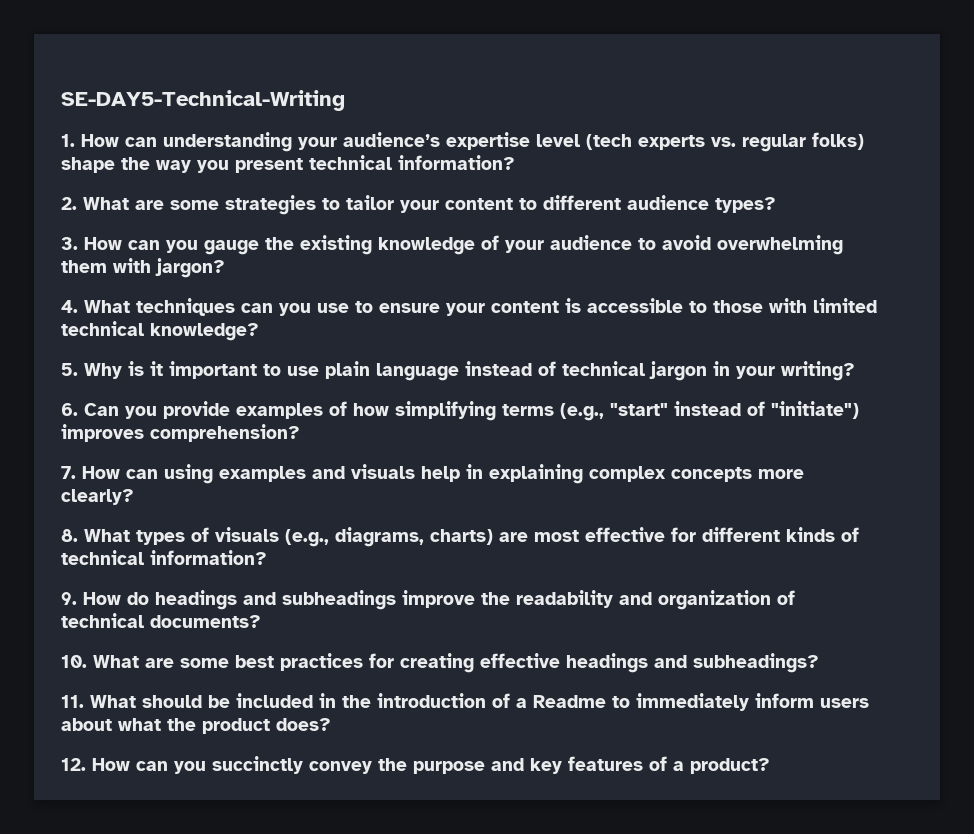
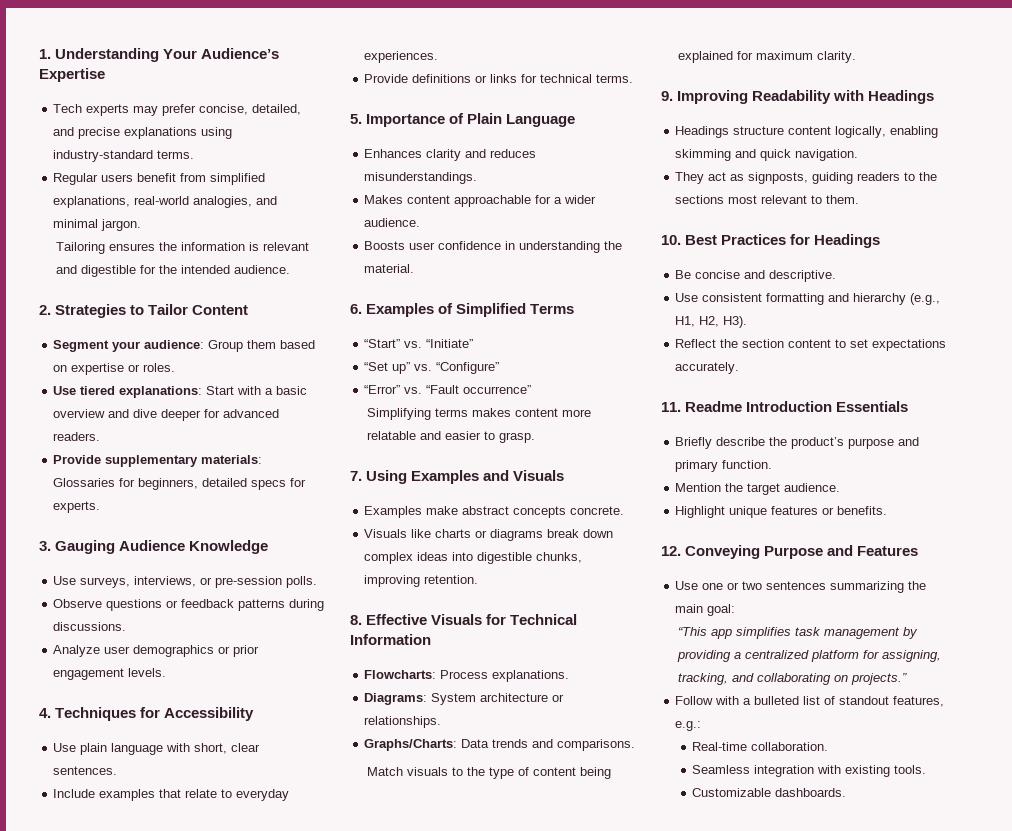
- SE-DAY5-Technical-Writing
- 1. How can understanding your audience’s expertise level (tech experts vs. regular folks) shape the way you present technical information?
- 2. What are some strategies to tailor your content to different audience types?
- 3. How can you gauge the existing knowledge of your audience to avoid overwhelming them with jargon?
- 4. What techniques can you use to ensure your content is accessible to those with limited technical knowledge?
- 5. Why is it important to use plain language instead of technical jargon in your writing?
- 6. Can you provide examples of how simplifying terms (e.g., "start" instead of "initiate") improves comprehension?
- 7. How can using examples and visuals help in explaining complex concepts more clearly?
- 8. What types of visuals (e.g., diagrams, charts) are most effective for different kinds of technical information?
- 9. How do headings and subheadings improve the readability and organization of technical documents?
- 10. What are some best practices for creating effective headings and subheadings?
- 11. What should be included in the introduction of a Readme to immediately inform users about what the product does?
- 12. How can you succinctly convey the purpose and key features of a product?
+ 1. Understanding Your Audience’s Expertise
+ Tech experts may prefer concise, detailed, and precise explanations using industry-standard terms.
+ Regular users benefit from simplified explanations, real-world analogies, and minimal jargon.
+ Tailoring ensures the information is relevant and digestible for the intended audience.
+ 2. Strategies to Tailor Content
+ Segment your audience: Group them based on expertise or roles.
+ Use tiered explanations: Start with a basic overview and dive deeper for advanced readers.
+ Provide supplementary materials: Glossaries for beginners, detailed specs for experts.
+ 3. Gauging Audience Knowledge
+ Use surveys, interviews, or pre-session polls.
+ Observe questions or feedback patterns during discussions.
+ Analyze user demographics or prior engagement levels.
+ 4. Techniques for Accessibility
+ Use plain language with short, clear sentences.
+ Include examples that relate to everyday experiences.
+ Provide definitions or links for technical terms.
+ 5. Importance of Plain Language
+ Enhances clarity and reduces misunderstandings.
+ Makes content approachable for a wider audience.
+ Boosts user confidence in understanding the material.
+ 6. Examples of Simplified Terms
+ “Start” vs. “Initiate”
+ “Set up” vs. “Configure”
+ “Error” vs. “Fault occurrence”
+ Simplifying terms makes content more relatable and easier to grasp.
+ 7. Using Examples and Visuals
+ Examples make abstract concepts concrete.
+ Visuals like charts or diagrams break down complex ideas into digestible chunks, improving retention.
+ 8. Effective Visuals for Technical Information
+ Flowcharts: Process explanations.
+ Diagrams: System architecture or relationships.
+ Graphs/Charts: Data trends and comparisons.
+ Match visuals to the type of content being explained for maximum clarity.
+ 9. Improving Readability with Headings
+ Headings structure content logically, enabling skimming and quick navigation.
+ They act as signposts, guiding readers to the sections most relevant to them.
+ 10. Best Practices for Headings
+ Be concise and descriptive.
+ Use consistent formatting and hierarchy (e.g., H1, H2, H3).
+ Reflect the section content to set expectations accurately.
+ 11. Readme Introduction Essentials
+ Briefly describe the product’s purpose and primary function.
+ Mention the target audience.
+ Highlight unique features or benefits.
+ 12. Conveying Purpose and Features
+ Use one or two sentences summarizing the main goal:
+ “This app simplifies task management by providing a centralized platform for assigning, tracking, and collaborating on projects.”
+ Follow with a bulleted list of standout features, e.g.:
+ Real-time collaboration.
+ Seamless integration with existing tools.
+ Customizable dashboards.

